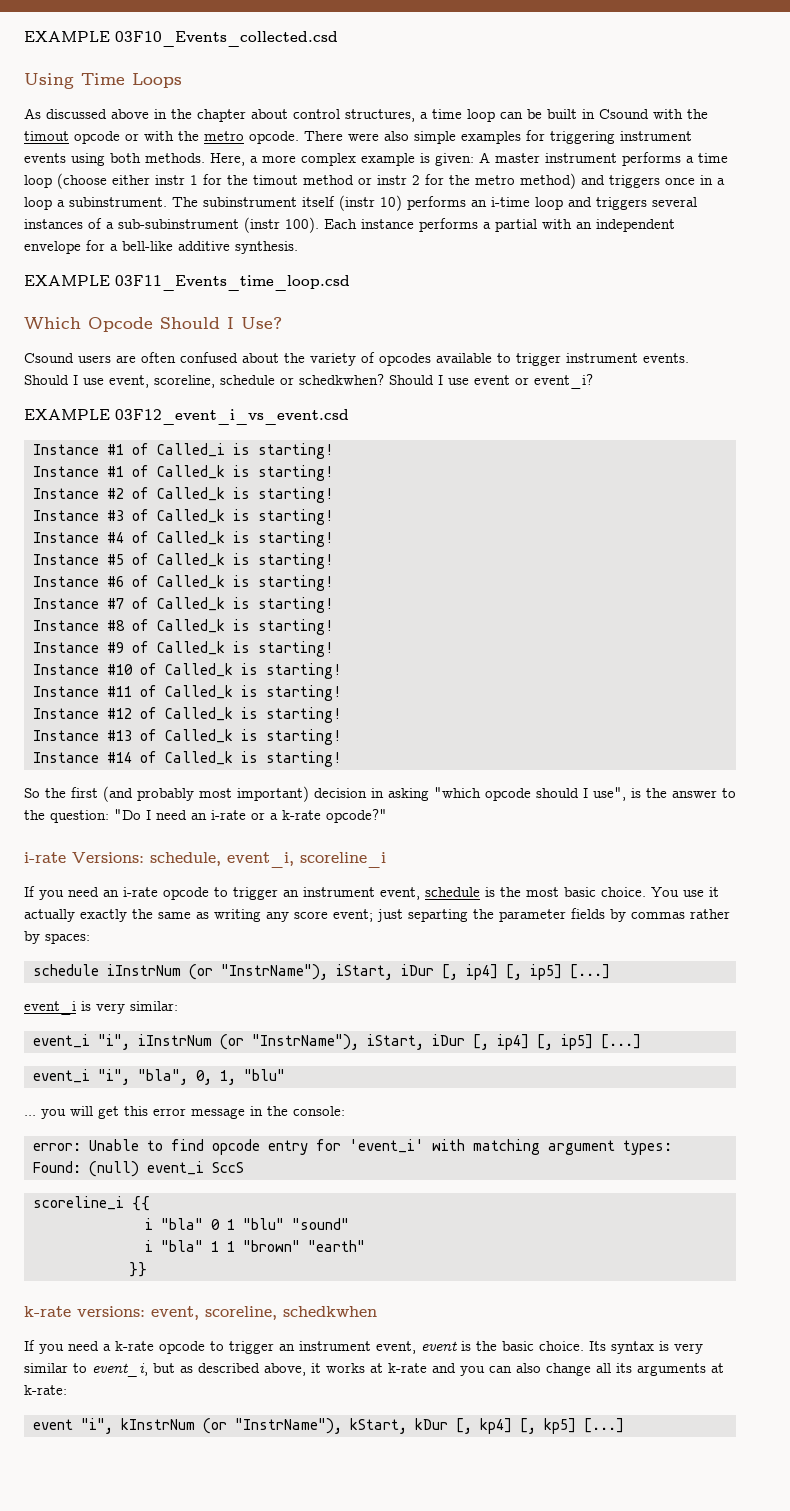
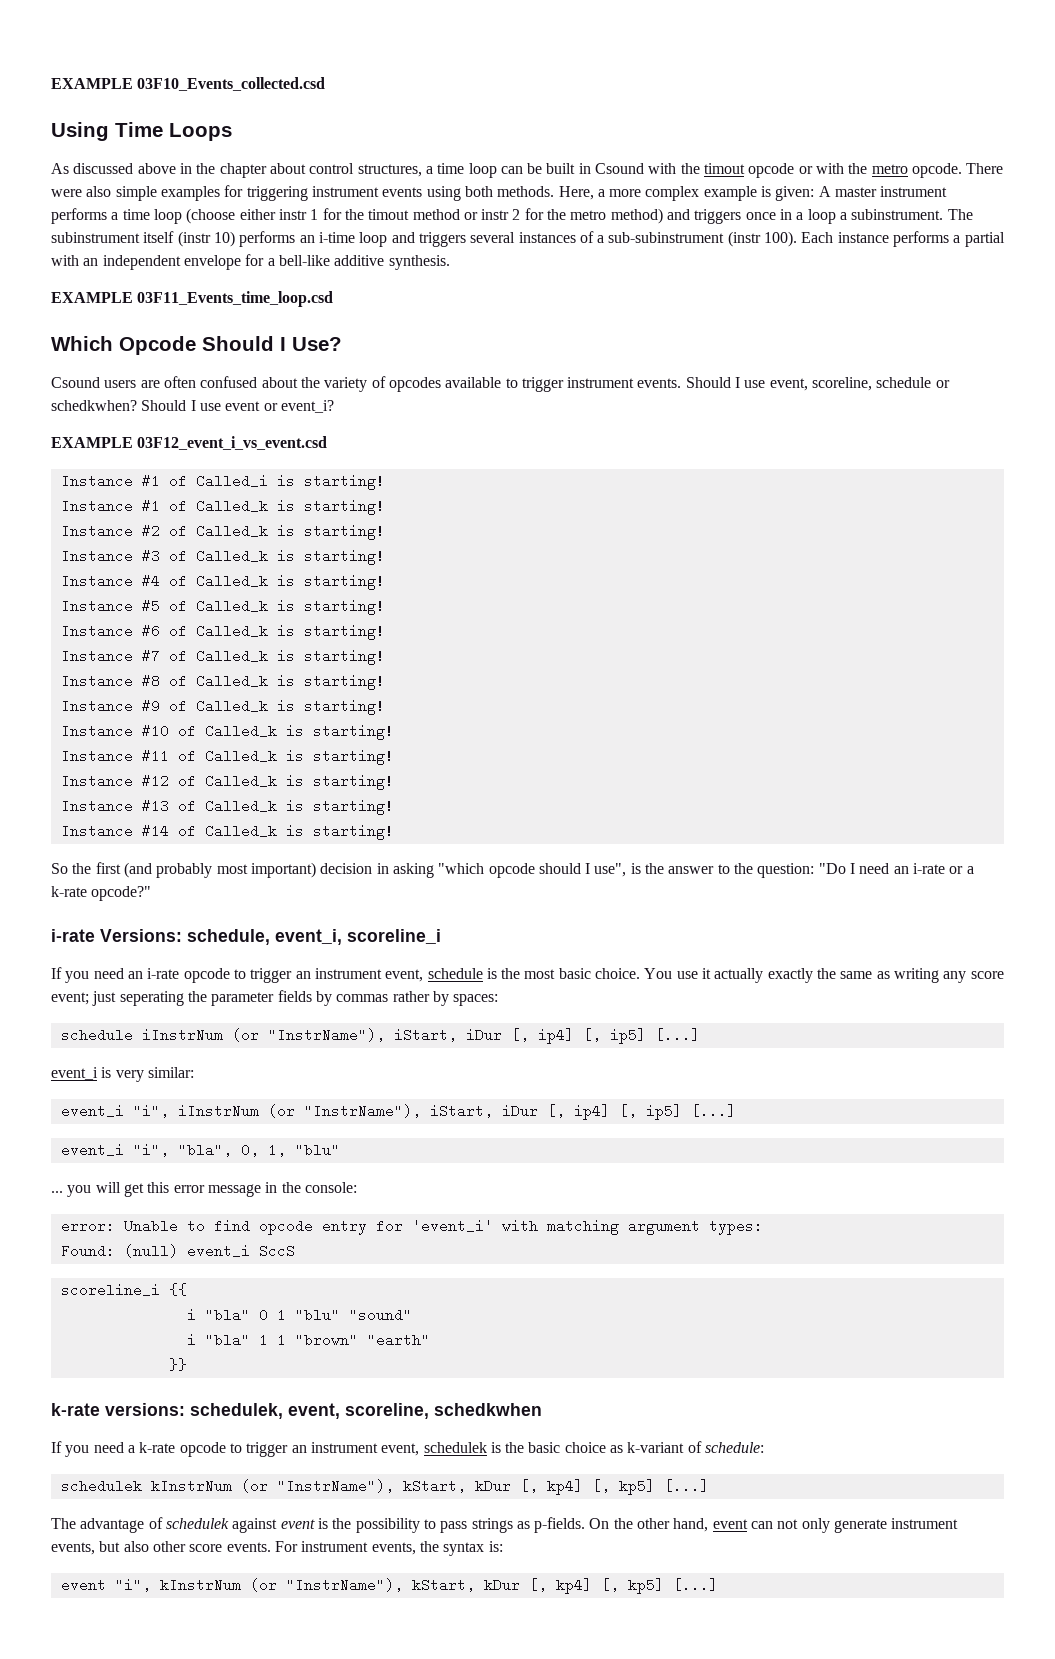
- You use it actually exactly the same as writing any score event; just separting the parameter fields by commas rather by spaces:
+ You use it actually exactly the same as writing any score event; just seperating the parameter fields by commas rather by spaces:
- k-rate versions: event, scoreline, schedkwhen
+ k-rate versions: schedulek, event, scoreline, schedkwhen
- If you need a k-rate opcode to trigger an instrument event, event is the basic choice. Its syntax is very similar to event_i, but as described above, it works at k-rate and you can also change all its arguments at k-rate:
+ If you need a k-rate opcode to trigger an instrument event, schedulek is the basic choice as k-variant of schedule:
+ schedulek kInstrNum (or "InstrName"), kStart, kDur [, kp4] [, kp5] [...]
+ The advantage of schedulek against event is the possibility to pass strings as p-fields. On the other hand, event can not only generate instrument events, but also other score events. For instrument events, the syntax is:

